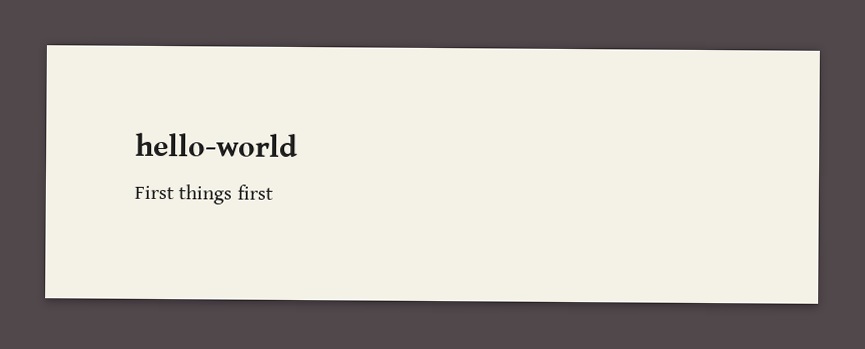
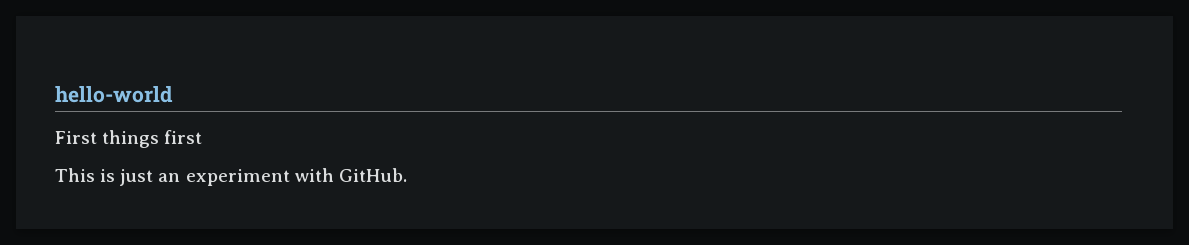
+ This is just an experiment with GitHub.

